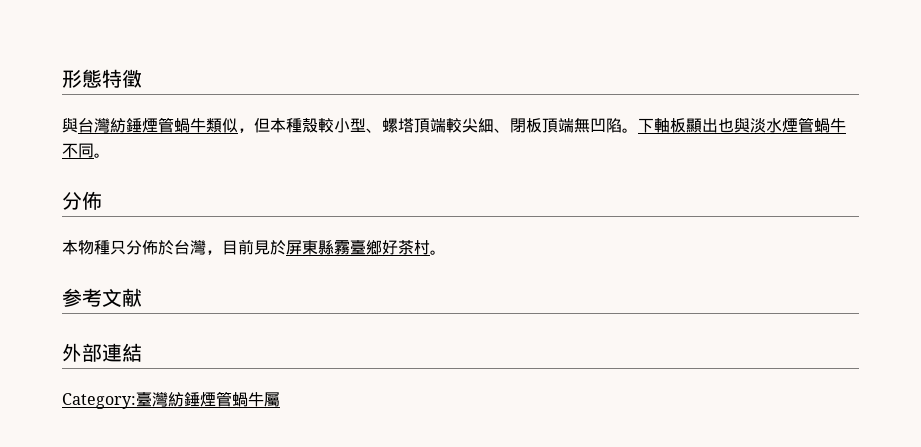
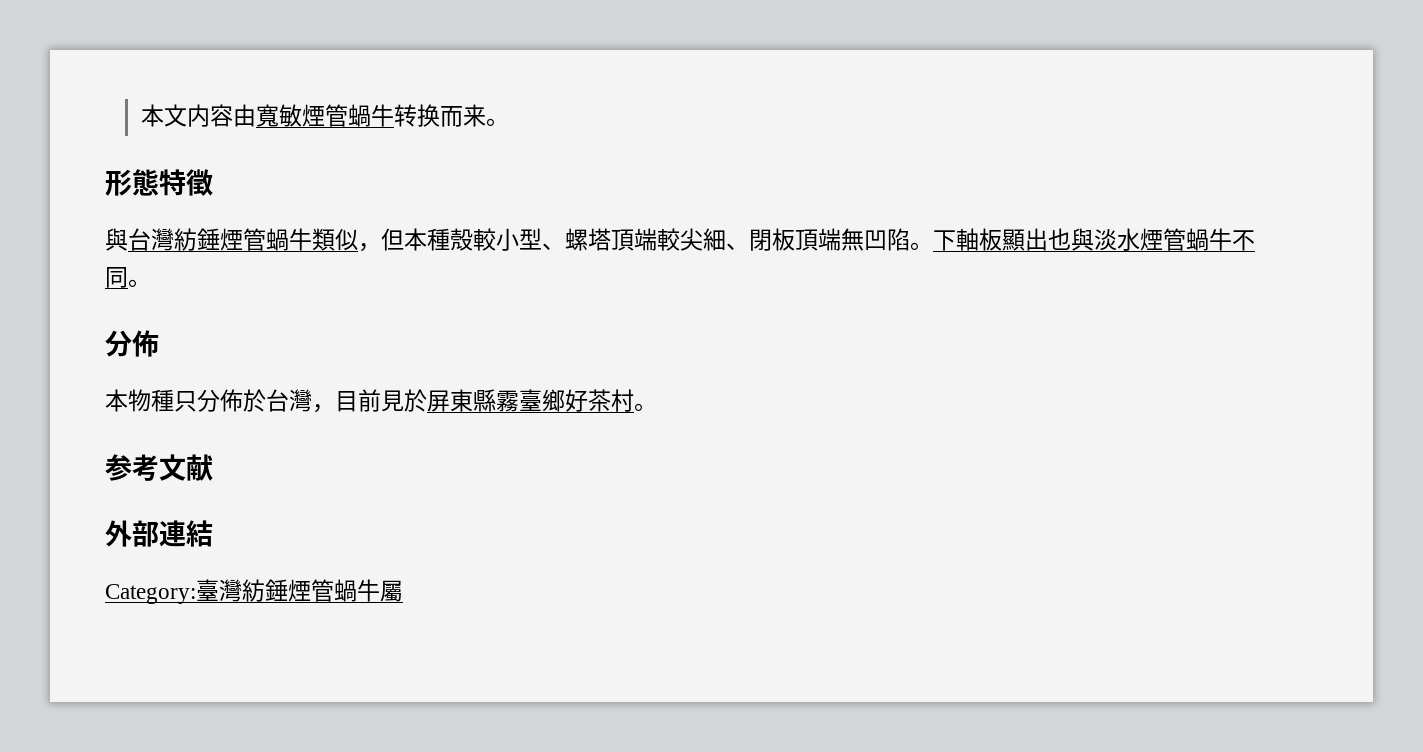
+ 本文内容由寬敏煙管蝸牛转换而来。

